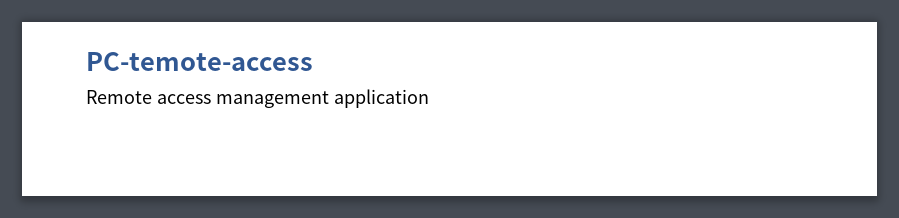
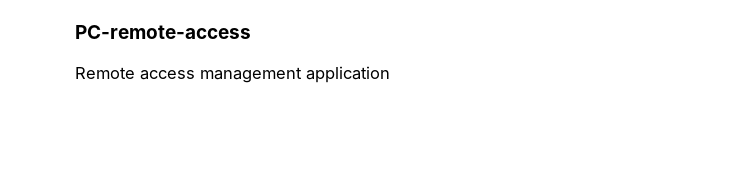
- PC-temote-access
+ PC-remote-access

